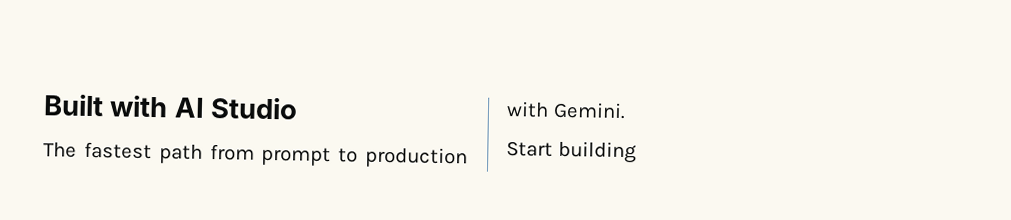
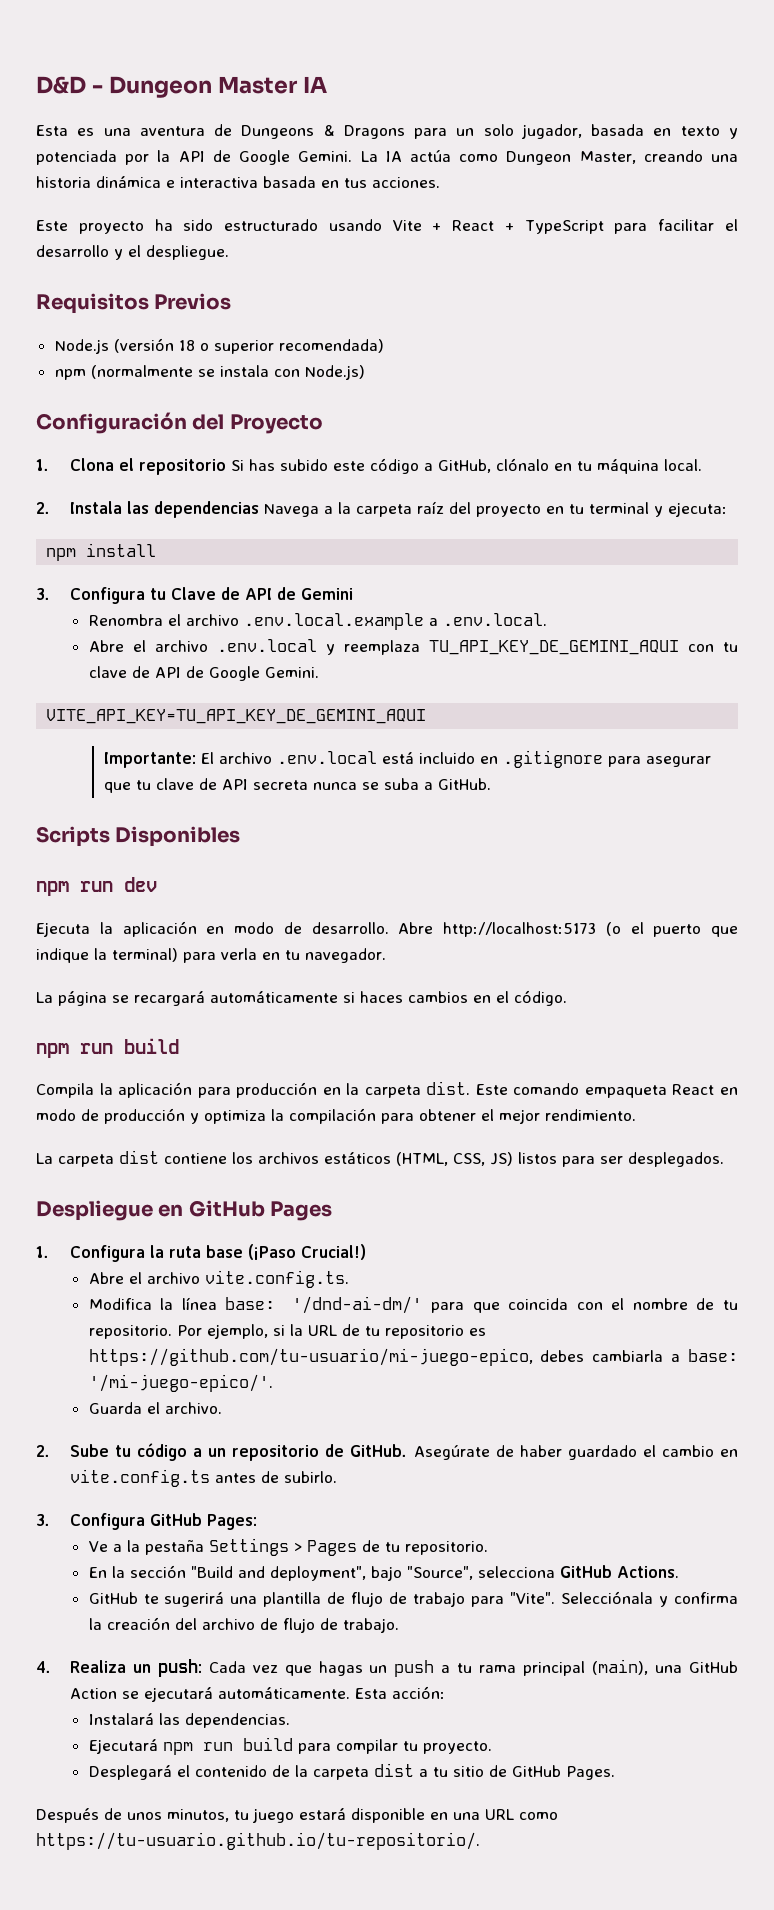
- Built with AI Studio
- The fastest path from prompt to production with Gemini.
- Start building
+ D&D - Dungeon Master IA
+ Esta es una aventura de Dungeons & Dragons para un solo jugador, basada en texto y potenciada por la API de Google Gemini. La IA actúa como Dungeon Master, creando una historia dinámica e interactiva basada en tus acciones.
+ Este proyecto ha sido estructurado usando Vite + React + TypeScript para facilitar el desarrollo y el despliegue.
+ Requisitos Previos
+ Node.js (versión 18 o superior recomendada)
+ npm (normalmente se instala con Node.js)
+ Configuración del Proyecto
+ 1. Clona el repositorio Si has subido este código a GitHub, clónalo en tu máquina local.
+ 2. Instala las dependencias Navega a la carpeta raíz del proyecto en tu terminal y ejecuta:
+ npm install
+ 3. Configura tu Clave de API de Gemini
+ Renombra el archivo .env.local.example a .env.local.
+ Abre el archivo .env.local y reemplaza TU_API_KEY_DE_GEMINI_AQUI con tu clave de API de Google Gemini.
+ VITE_API_KEY=TU_API_KEY_DE_GEMINI_AQUI
+ Importante: El archivo .env.local está incluido en .gitignore para asegurar que tu clave de API secreta nunca se suba a GitHub.
+ Scripts Disponibles
+ npm run dev
+ Ejecuta la aplicación en modo de desarrollo. Abre http://localhost:5173 (o el puerto que indique la terminal) para verla en tu navegador.
+ La página se recargará automáticamente si haces cambios en el código.
+ npm run build
+ Compila la aplicación para producción en la carpeta dist. Este comando empaqueta React en modo de producción y optimiza la compilación para obtener el mejor rendimiento.
+ La carpeta dist contiene los archivos estáticos (HTML, CSS, JS) listos para ser desplegados.
+ Despliegue en GitHub Pages
+ 1. Configura la ruta base (¡Paso Crucial!)
+ Abre el archivo vite.config.ts.
+ Modifica la línea base: '/dnd-ai-dm/' para que coincida con el nombre de tu repositorio. Por ejemplo, si la URL de tu repositorio es https://github.com/tu-usuario/mi-juego-epico, debes cambiarla a base: '/mi-juego-epico/'.
+ Guarda el archivo.
+ 2. Sube tu código a un repositorio de GitHub. Asegúrate de haber guardado el cambio en vite.config.ts antes de subirlo.
+ 3. Configura GitHub Pages:
+ Ve a la pestaña Settings > Pages de tu repositorio.
+ En la sección "Build and deployment", bajo "Source", selecciona GitHub Actions.
+ GitHub te sugerirá una plantilla de flujo de trabajo para "Vite". Selecciónala y confirma la creación del archivo de flujo de trabajo.
+ 4. Realiza un push: Cada vez que hagas un push a tu rama principal (main), una GitHub Action se ejecutará automáticamente. Esta acción:
+ Instalará las dependencias.
+ Ejecutará npm run build para compilar tu proyecto.
+ Desplegará el contenido de la carpeta dist a tu sitio de GitHub Pages.
+ Después de unos minutos, tu juego estará disponible en una URL como https://tu-usuario.github.io/tu-repositorio/.

